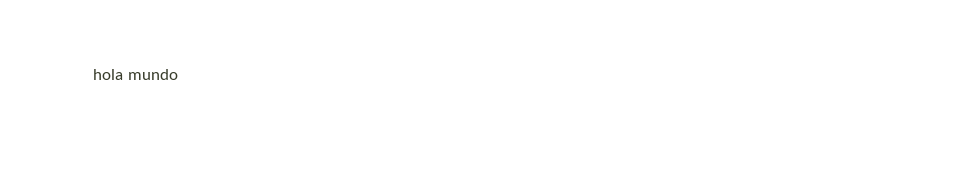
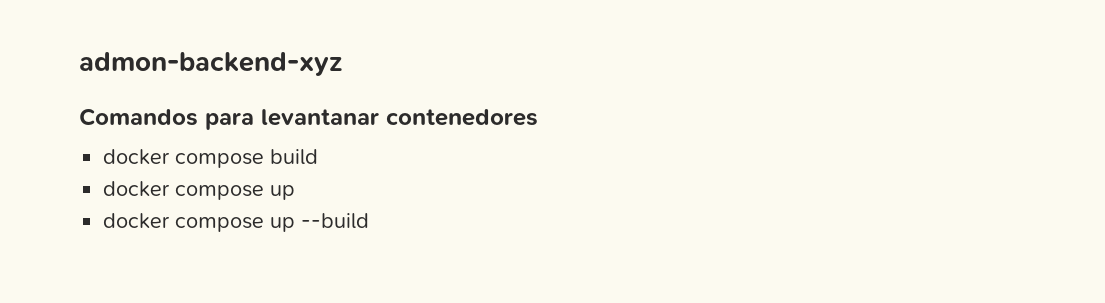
- hola mundo
+ admon-backend-xyz
+ Comandos para levantanar contenedores
+ docker compose build
+ docker compose up
+ docker compose up --build

